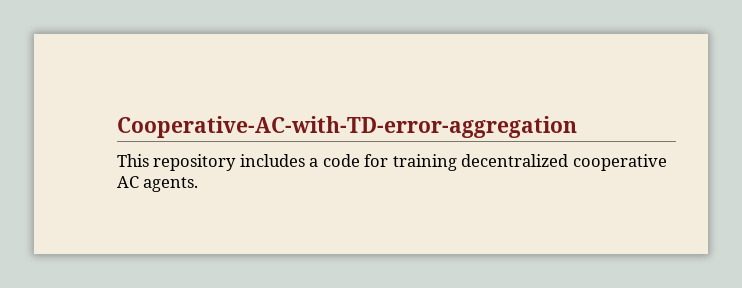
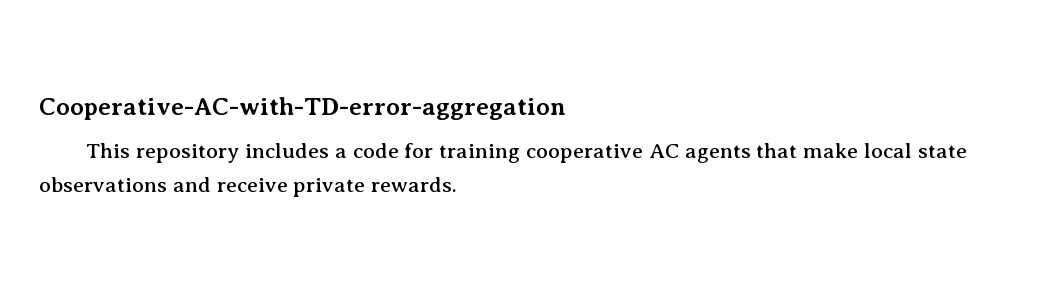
- This repository includes a code for training decentralized cooperative AC agents.
+ This repository includes a code for training cooperative AC agents that make local state observations and receive private rewards.

